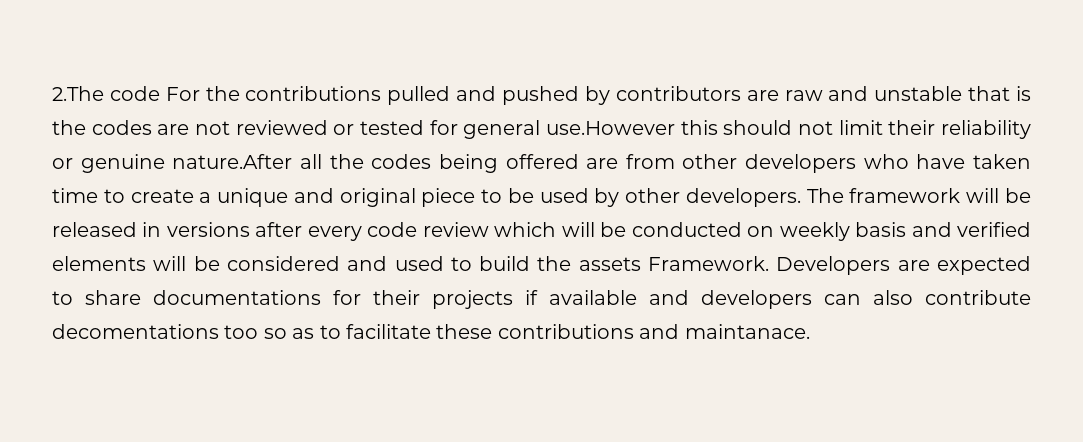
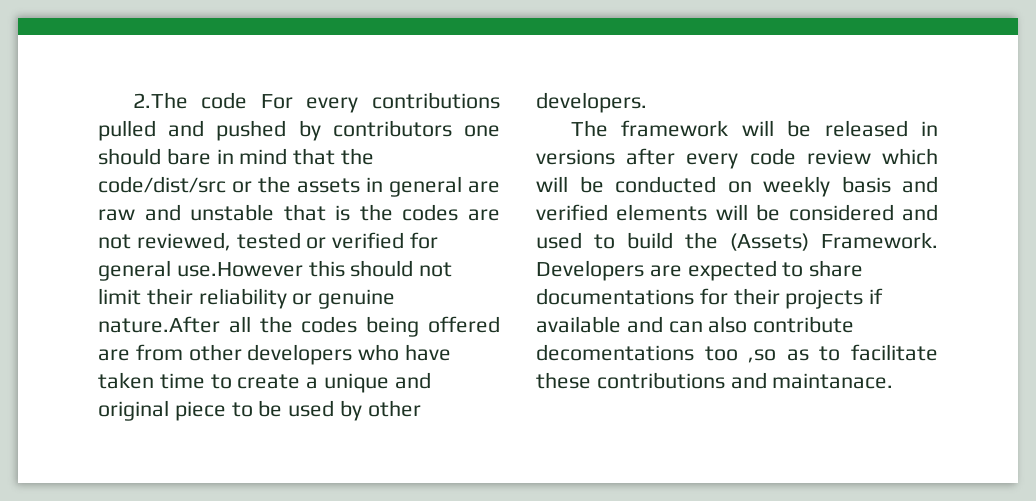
- 2.The code For the contributions pulled and pushed by contributors are raw and unstable that is the codes are not reviewed or tested for general use.However this should not limit their reliability or genuine nature.After all the codes being offered are from other developers who have taken time to create a unique and original piece to be used by other developers. The framework will be released in versions after every code review which will be conducted on weekly basis and verified elements will be considered and used to build the assets Framework.
+ 2.The code For every contributions pulled and pushed by contributors one should bare in mind that the code/dist/src or the assets in general are raw and unstable that is the codes are not reviewed, tested or verified for general use.However this should not limit their reliability or genuine nature.After all the codes being offered are from other developers who have taken time to create a unique and original piece to be used by other developers.
+ The framework will be released in versions after every code review which will be conducted on weekly basis and verified elements will be considered and used to build the (Assets) Framework.
- Developers are expected to share documentations for their projects if available and developers can also contribute decomentations too so as to facilitate these contributions and maintanace.
+ Developers are expected to share documentations for their projects if available and can also contribute decomentations too ,so as to facilitate these contributions and maintanace.

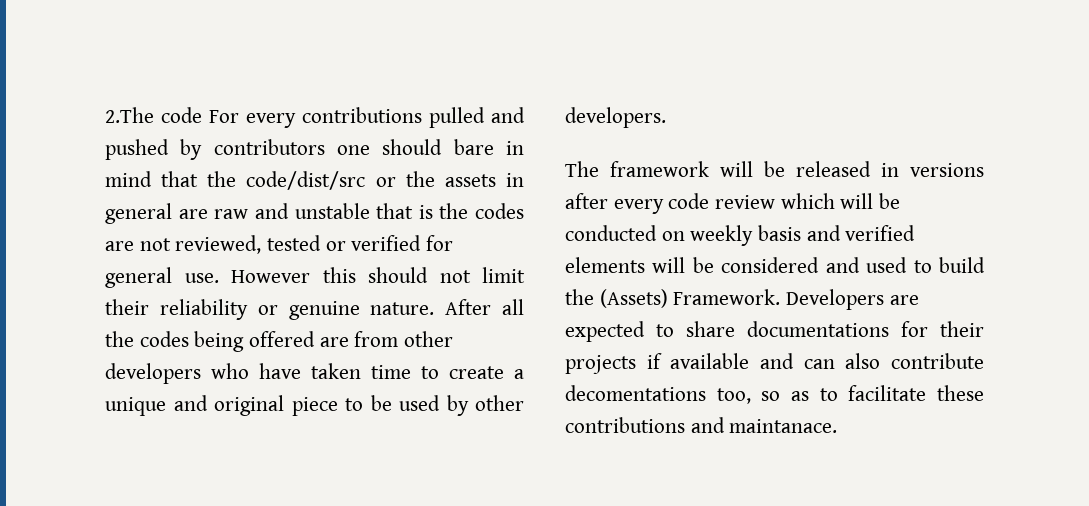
- 2.The code For every contributions pulled and pushed by contributors one should bare in mind that the code/dist/src or the assets in general are raw and unstable that is the codes are not reviewed, tested or verified for general use.However this should not limit their reliability or genuine nature.After all the codes being offered are from other developers who have taken time to create a unique and original piece to be used by other developers.
+ 2.The code For every contributions pulled and pushed by contributors one should bare in mind that the code/dist/src or the assets in general are raw and unstable that is the codes are not reviewed, tested or verified for general use. However this should not limit their reliability or genuine nature. After all the codes being offered are from other developers who have taken time to create a unique and original piece to be used by other developers.
- Developers are expected to share documentations for their projects if available and can also contribute decomentations too ,so as to facilitate these contributions and maintanace.
+ Developers are expected to share documentations for their projects if available and can also contribute decomentations too, so as to facilitate these contributions and maintanace.

